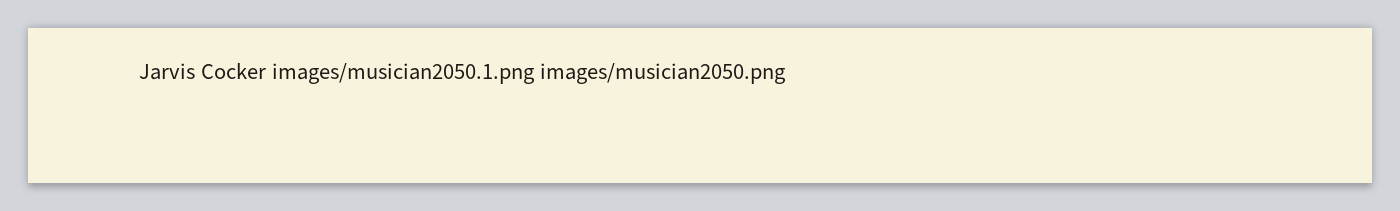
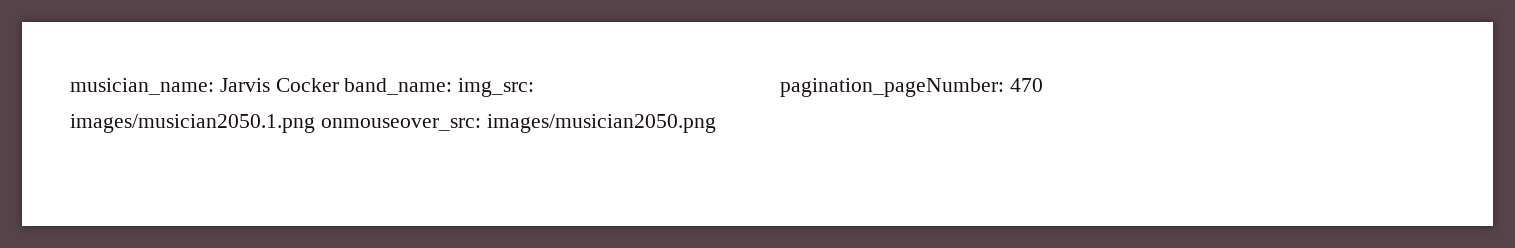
- Jarvis Cocker images/musician2050.1.png images/musician2050.png
+ musician_name: Jarvis Cocker band_name: img_src: images/musician2050.1.png onmouseover_src: images/musician2050.png pagination_pageNumber: 470

